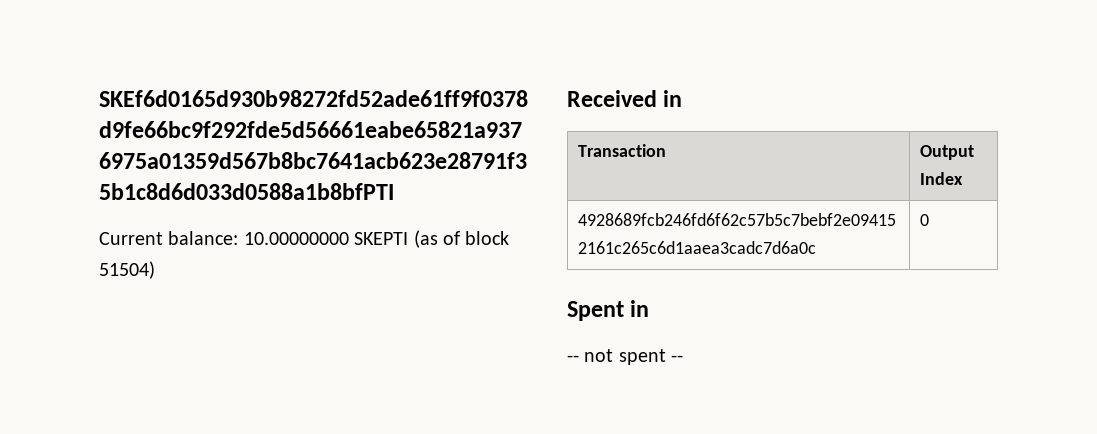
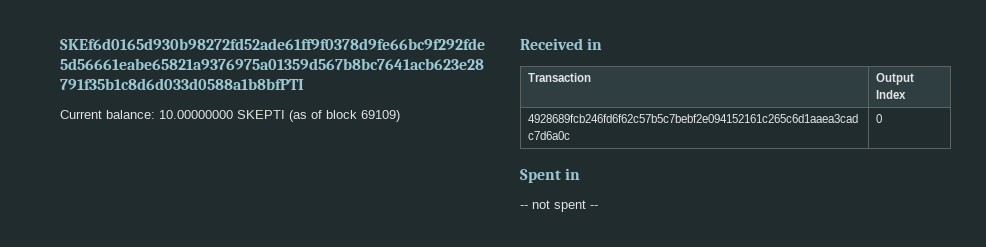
- Current balance: 10.00000000 SKEPTI (as of block 51504)
+ Current balance: 10.00000000 SKEPTI (as of block 69109)

